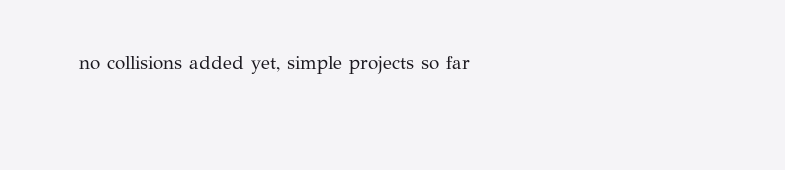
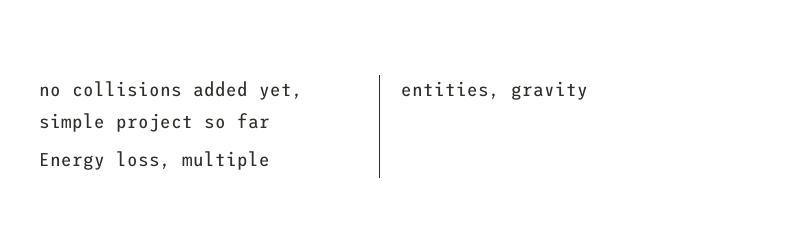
- no collisions added yet, simple projects so far
+ no collisions added yet, simple project so far
+ Energy loss, multiple entities, gravity

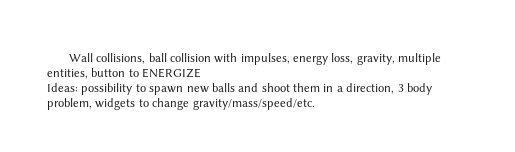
- no collisions added yet, simple project so far
- Energy loss, multiple entities, gravity
+ Wall collisions, ball collision with impulses, energy loss, gravity, multiple entities, button to ENERGIZE
+ Ideas: possibility to spawn new balls and shoot them in a direction, 3 body problem, widgets to change gravity/mass/speed/etc.

